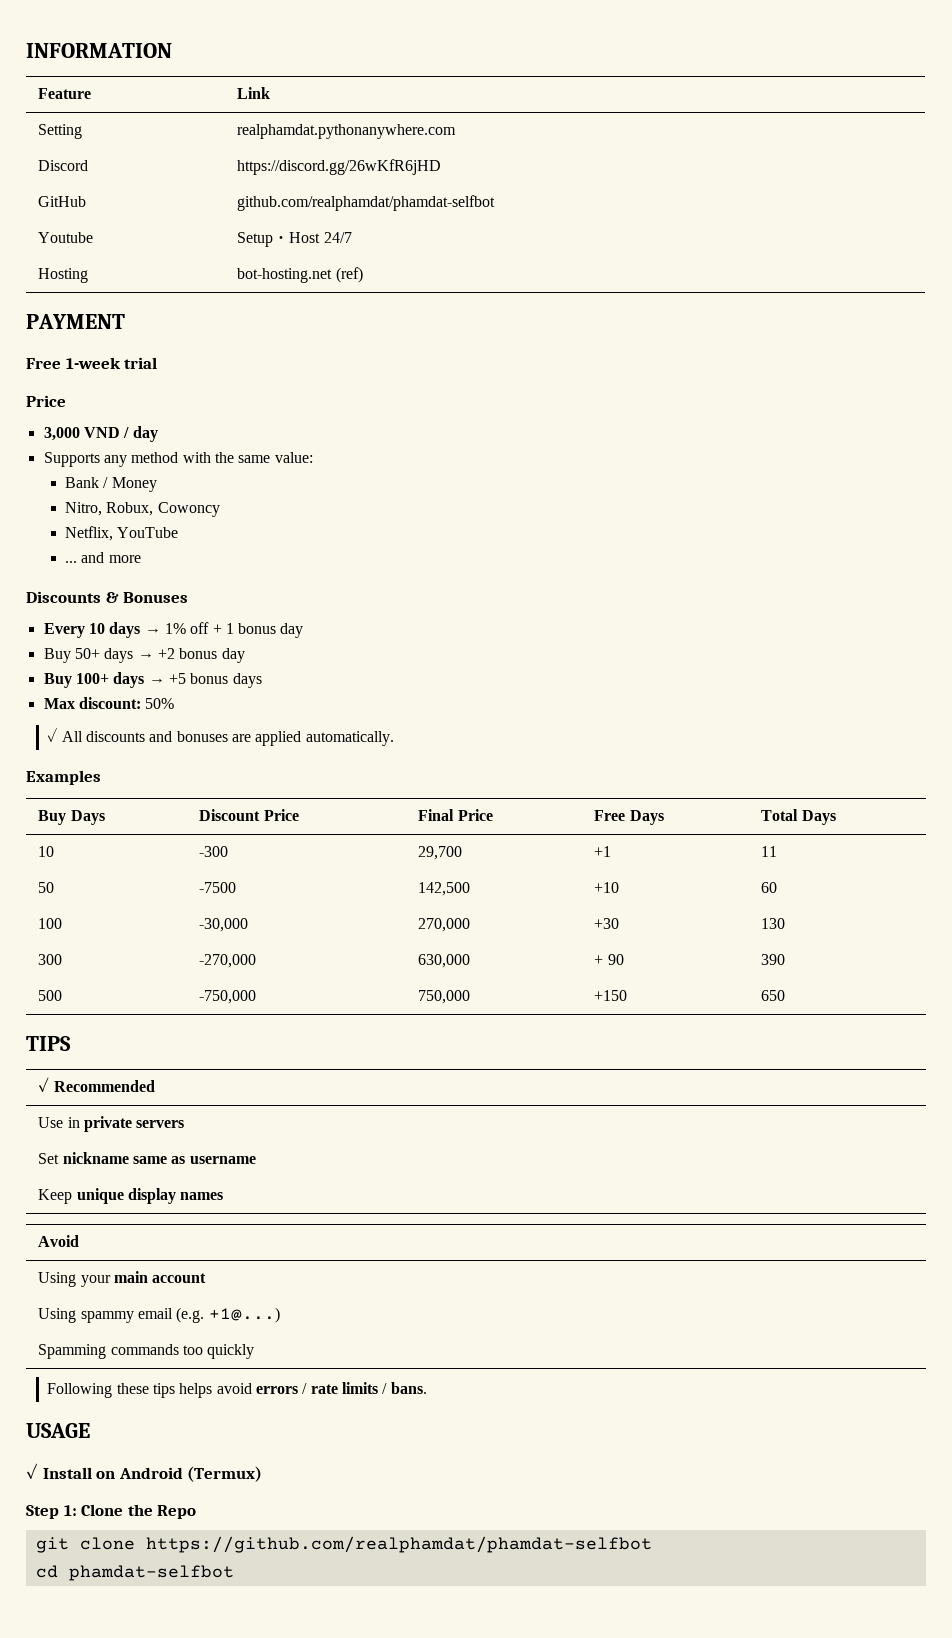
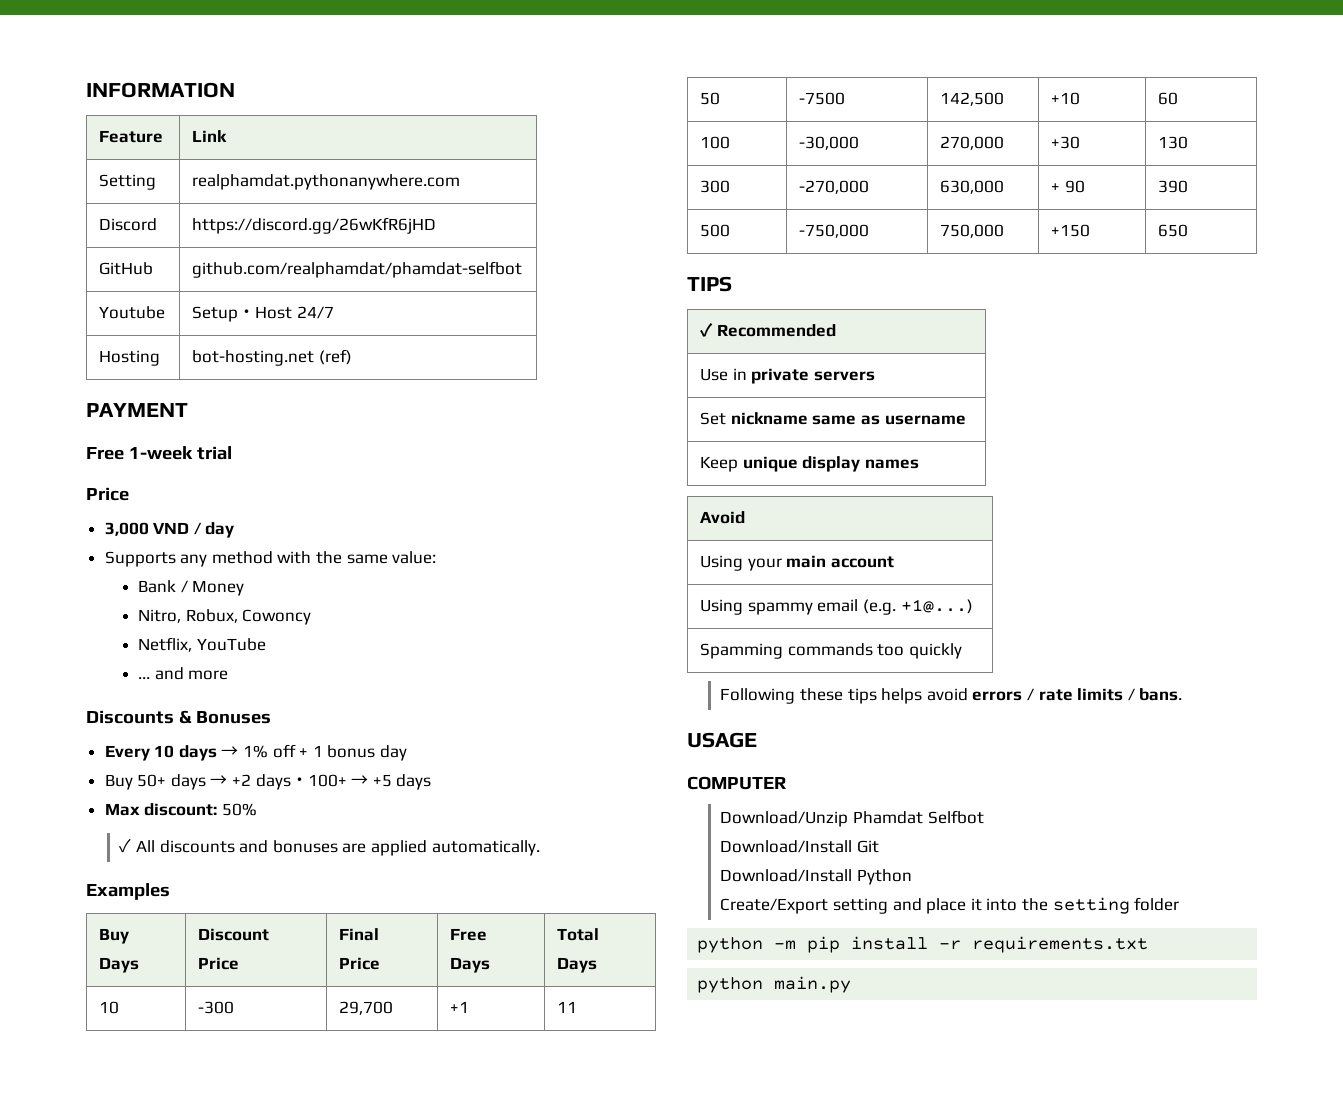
- Buy 50+ days → +2 bonus day
- Buy 100+ days → +5 bonus days
+ Buy 50+ days → +2 days・100+ → +5 days
- ✓ Install on Android (Termux)
- Step 1: Clone the Repo
- git clone https://github.com/realphamdat/phamdat-selfbot
- cd phamdat-selfbot
+ COMPUTER
+ Download/Unzip Phamdat Selfbot
+ Download/Install Git
+ Download/Install Python
+ Create/Export setting and place it into the setting folder
+ python -m pip install -r requirements.txt
+ python main.py

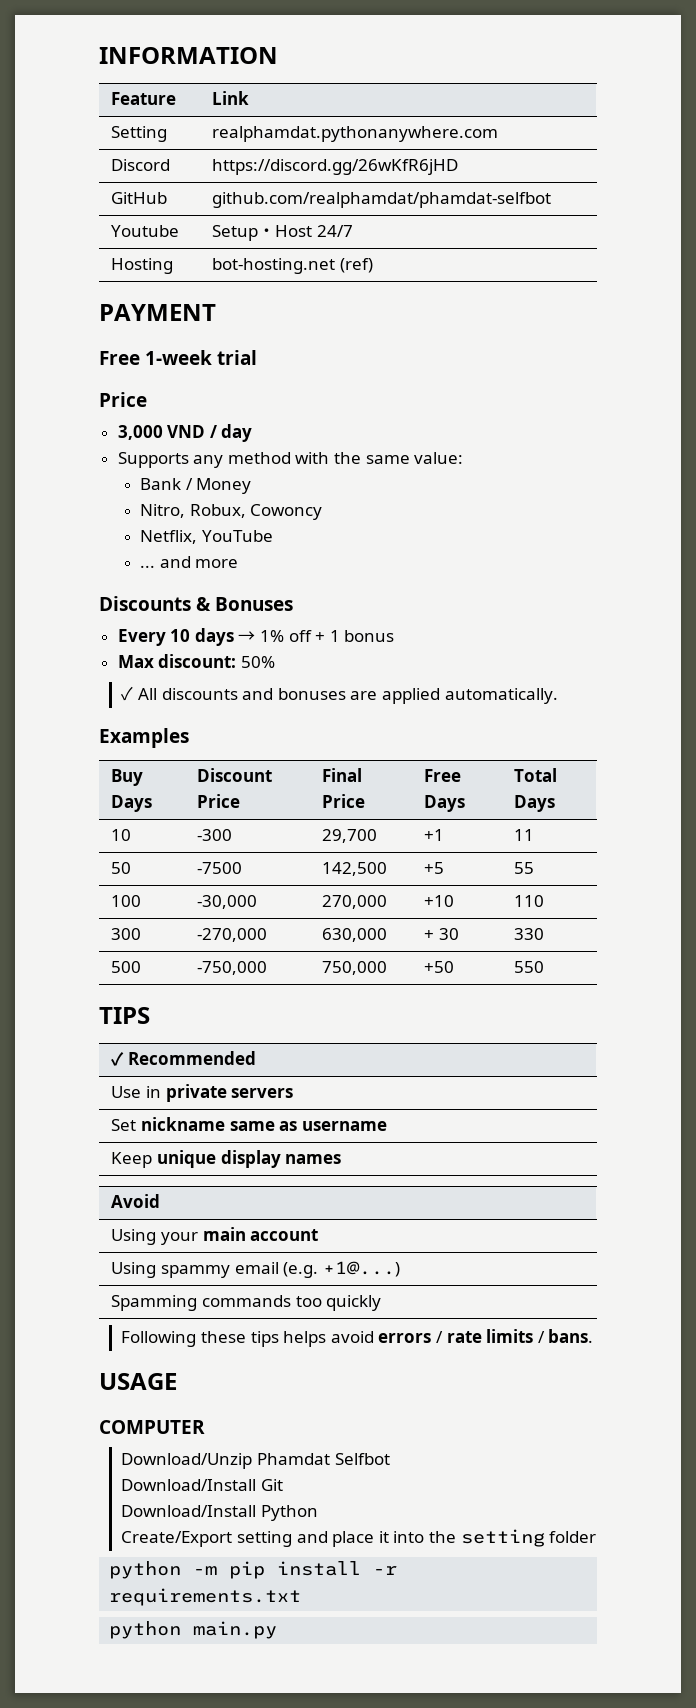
- Every 10 days → 1% off + 1 bonus day
- Buy 50+ days → +2 days・100+ → +5 days
+ Every 10 days → 1% off + 1 bonus
- 50 | -7500 | 142,500 | +10 | 60
+ 50 | -7500 | 142,500 | +5 | 55
- 100 | -30,000 | 270,000 | +30 | 130
+ 100 | -30,000 | 270,000 | +10 | 110
- 300 | -270,000 | 630,000 | + 90 | 390
+ 300 | -270,000 | 630,000 | + 30 | 330
- 500 | -750,000 | 750,000 | +150 | 650
+ 500 | -750,000 | 750,000 | +50 | 550

